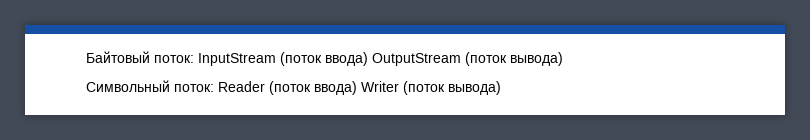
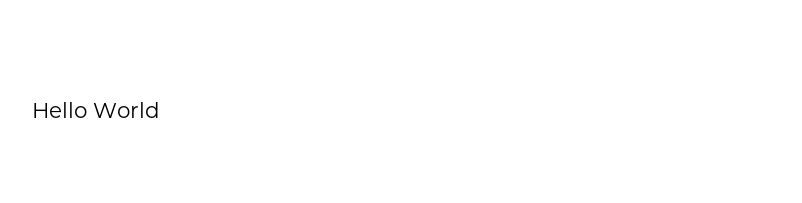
- Байтовый поток: InputStream (поток ввода) OutputStream (поток вывода)
- Символьный поток: Reader (поток ввода) Writer (поток вывода)
+ Hello World

